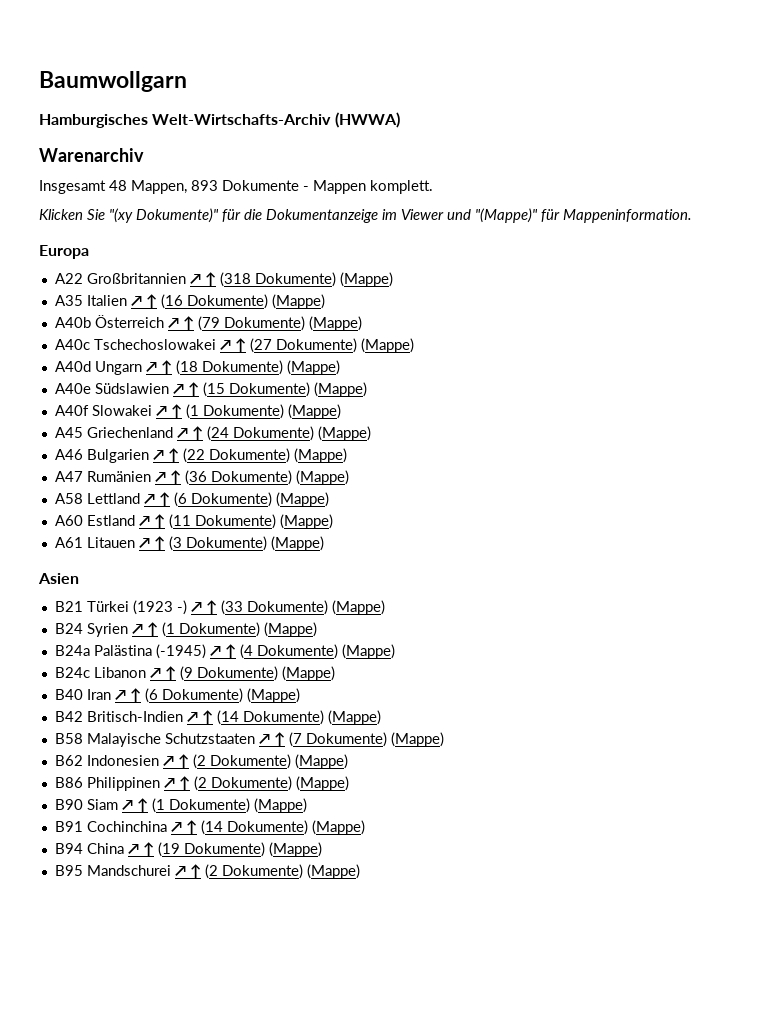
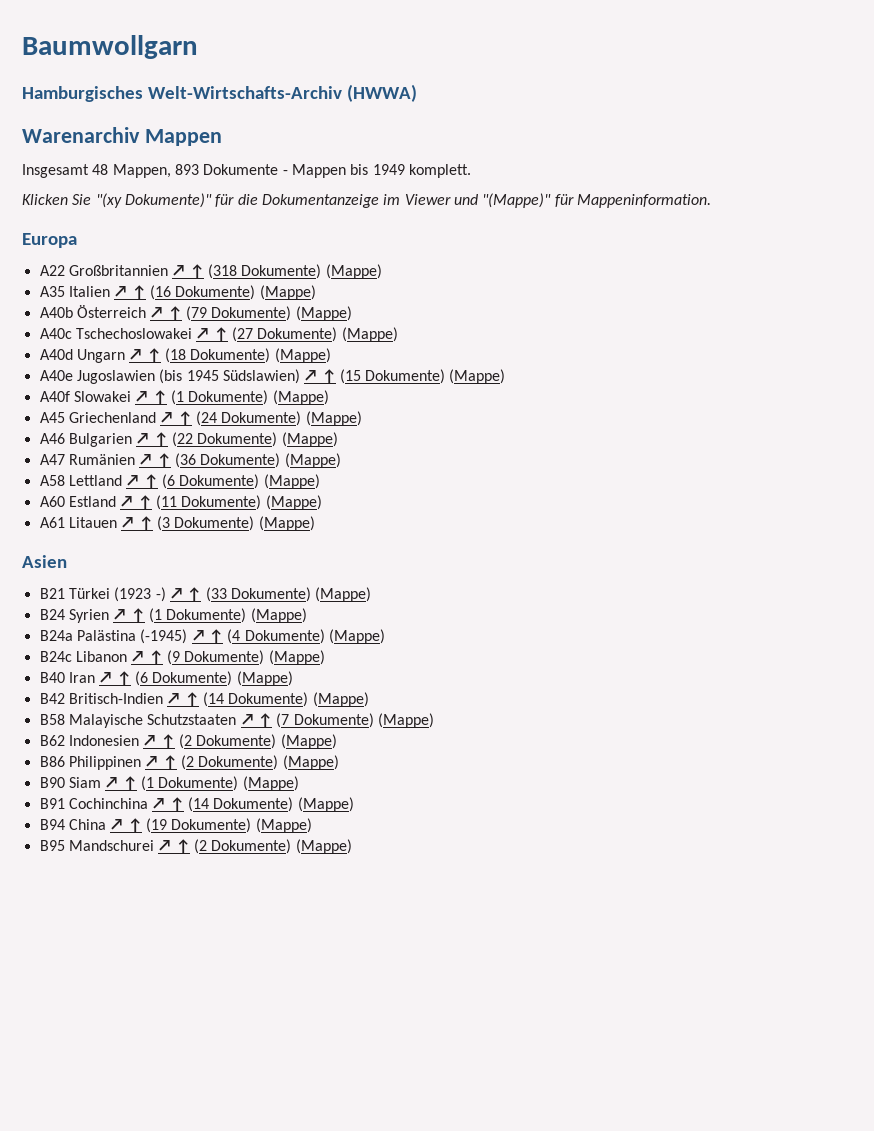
- Warenarchiv
+ Warenarchiv Mappen
- Insgesamt 48 Mappen, 893 Dokumente - Mappen komplett.
+ Insgesamt 48 Mappen, 893 Dokumente - Mappen bis 1949 komplett.
- A40e Südslawien ↗ ↑ (15 Dokumente) (Mappe)
+ A40e Jugoslawien (bis 1945 Südslawien) ↗ ↑ (15 Dokumente) (Mappe)

